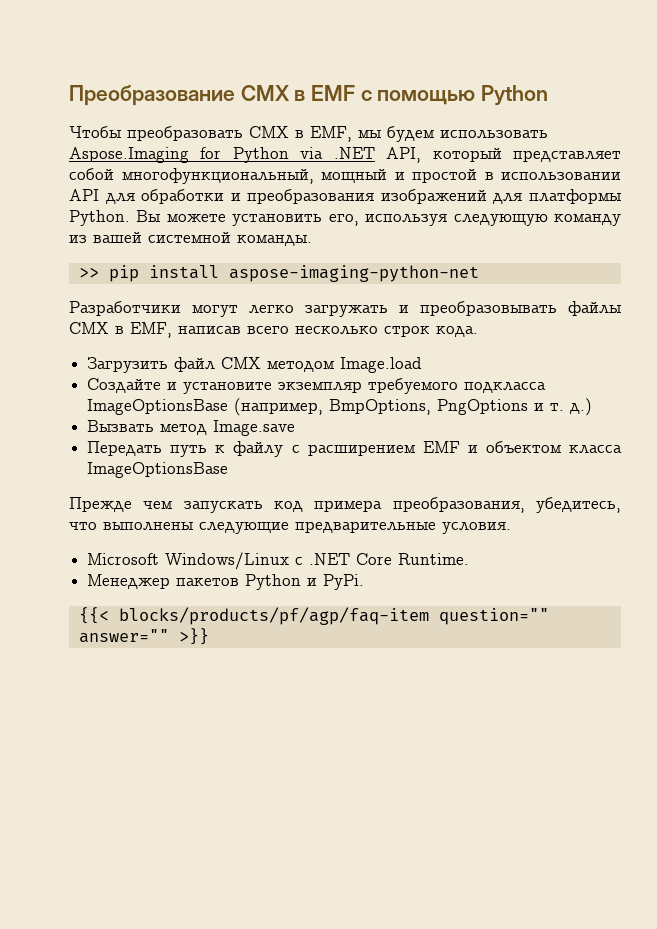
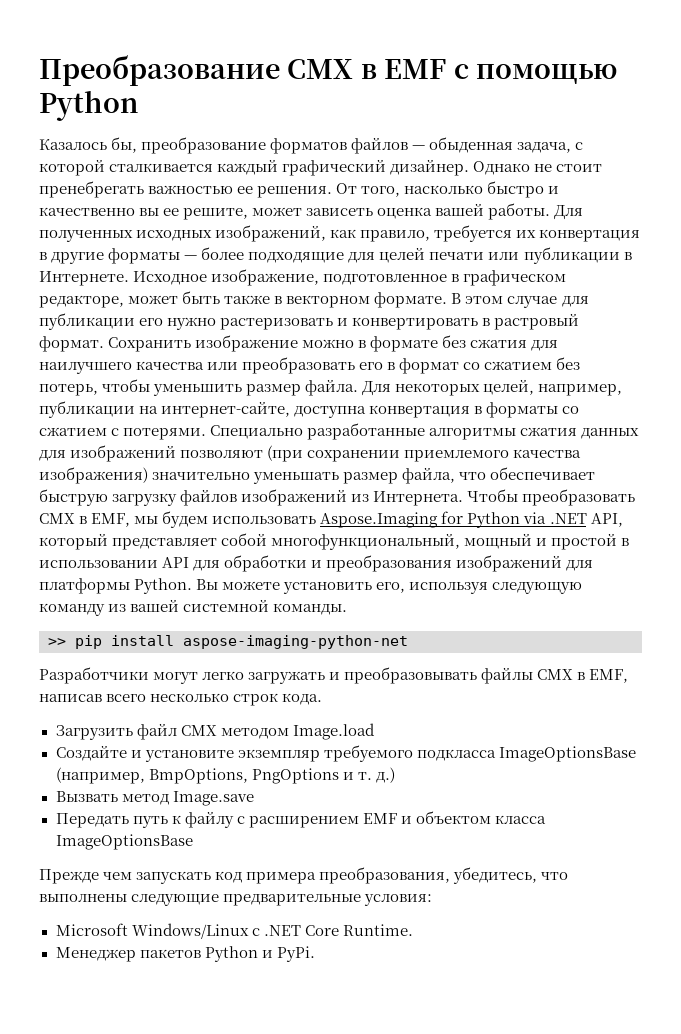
+ Казалось бы, преобразование форматов файлов — обыденная задача, с которой сталкивается каждый графический дизайнер. Однако не стоит пренебрегать важностью ее решения. От того, насколько быстро и качественно вы ее решите, может зависеть оценка вашей работы. Для полученных исходных изображений, как правило, требуется их конвертация в другие форматы — более подходящие для целей печати или публикации в Интернете. Исходное изображение, подготовленное в графическом редакторе, может быть также в векторном формате. В этом случае для публикации его нужно растеризовать и конвертировать в растровый формат. Сохранить изображение можно в формате без сжатия для наилучшего качества или преобразовать его в формат со сжатием без потерь, чтобы уменьшить размер файла. Для некоторых целей, например, публикации на интернет-сайте, доступна конвертация в форматы со сжатием с потерями. Специально разработанные алгоритмы сжатия данных для изображений позволяют (при сохранении приемлемого качества изображения) значительно уменьшать размер файла, что обеспечивает быструю загрузку файлов изображений из Интернета.
- Прежде чем запускать код примера преобразования, убедитесь, что выполнены следующие предварительные условия.
+ Прежде чем запускать код примера преобразования, убедитесь, что выполнены следующие предварительные условия:
- {{< blocks/products/pf/agp/faq-item question="" answer="" >}}

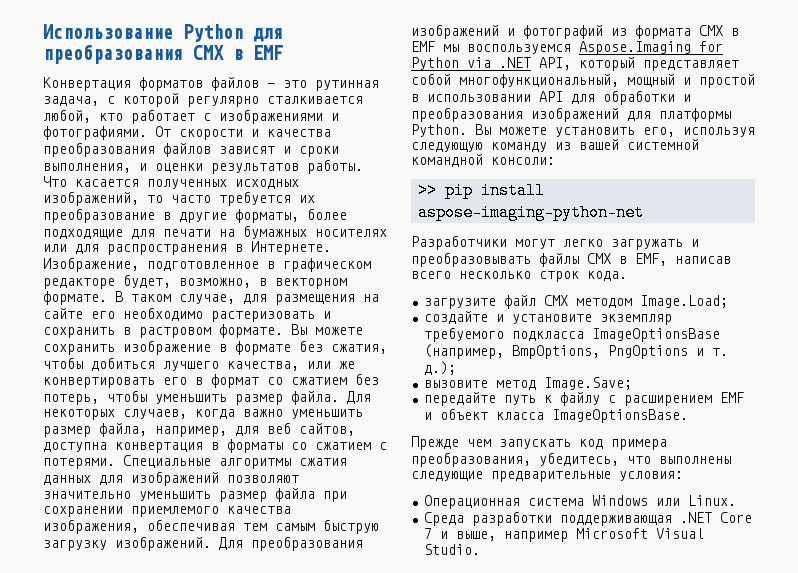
- Преобразование CMX в EMF с помощью Python
- Казалось бы, преобразование форматов файлов — обыденная задача, с которой сталкивается каждый графический дизайнер. Однако не стоит пренебрегать важностью ее решения. От того, насколько быстро и качественно вы ее решите, может зависеть оценка вашей работы. Для полученных исходных изображений, как правило, требуется их конвертация в другие форматы — более подходящие для целей печати или публикации в Интернете. Исходное изображение, подготовленное в графическом редакторе, может быть также в векторном формате. В этом случае для публикации его нужно растеризовать и конвертировать в растровый формат. Сохранить изображение можно в формате без сжатия для наилучшего качества или преобразовать его в формат со сжатием без потерь, чтобы уменьшить размер файла.
+ Использование Python для преобразования CMX в EMF
+ Конвертация форматов файлов — это рутинная задача, с которой регулярно сталкивается любой, кто работает с изображениями и фотографиями. От скорости и качества преобразования файлов зависят и сроки выполнения, и оценки результатов работы. Что касается полученных исходных изображений, то часто требуется их преобразование в другие форматы, более подходящие для печати на бумажных носителях или для распространения в Интернете. Изображение, подготовленное в графическом редакторе будет, возможно, в векторном формате. В таком случае, для размещения на сайте его необходимо растеризовать и сохранить в растровом формате. Вы можете сохранить изображение в формате без сжатия, чтобы добиться лучшего качества, или же конвертировать его в формат со сжатием без потерь, чтобы уменьшить размер файла.
- Для некоторых целей, например, публикации на интернет-сайте, доступна конвертация в форматы со сжатием с потерями.
+ Для некоторых случаев, когда важно уменьшить размер файла, например, для веб сайтов, доступна конвертация в форматы со сжатием с потерями.
- Специально разработанные алгоритмы сжатия данных для изображений позволяют (при сохранении приемлемого качества изображения) значительно уменьшать размер файла, что обеспечивает быструю загрузку файлов изображений из Интернета. Чтобы преобразовать CMX в EMF, мы будем использовать Aspose.Imaging for Python via .NET API, который представляет собой многофункциональный, мощный и простой в использовании API для обработки и преобразования изображений для платформы Python.
+ Специальные алгоритмы сжатия данных для изображений позволяют значительно уменьшить размер файла при сохранении приемлемого качества изображения, обеспечивая тем самым быструю загрузку изображений. Для преобразования изображений и фотографий из формата CMX в EMF мы воспользуемся Aspose.Imaging for Python via .NET API, который представляет собой многофункциональный, мощный и простой в использовании API для обработки и преобразования изображений для платформы Python.
- Вы можете установить его, используя следующую команду из вашей системной команды.
+ Вы можете установить его, используя следующую команду из вашей системной командной консоли:
- Загрузить файл CMX методом Image.load
- Создайте и установите экземпляр требуемого подкласса ImageOptionsBase (например, BmpOptions, PngOptions и т. д.)
- Вызвать метод Image.save
- Передать путь к файлу с расширением EMF и объектом класса ImageOptionsBase
+ загрузите файл CMX методом Image.Load;
+ создайте и установите экземпляр требуемого подкласса ImageOptionsBase (например, BmpOptions, PngOptions и т. д.);
+ вызовите метод Image.Save;
+ передайте путь к файлу с расширением EMF и объект класса ImageOptionsBase.
- Microsoft Windows/Linux с .NET Core Runtime.
- Менеджер пакетов Python и PyPi.
+ Операционная система Windows или Linux.
+ Среда разработки поддерживающая .NET Core 7 и выше, например Microsoft Visual Studio.

